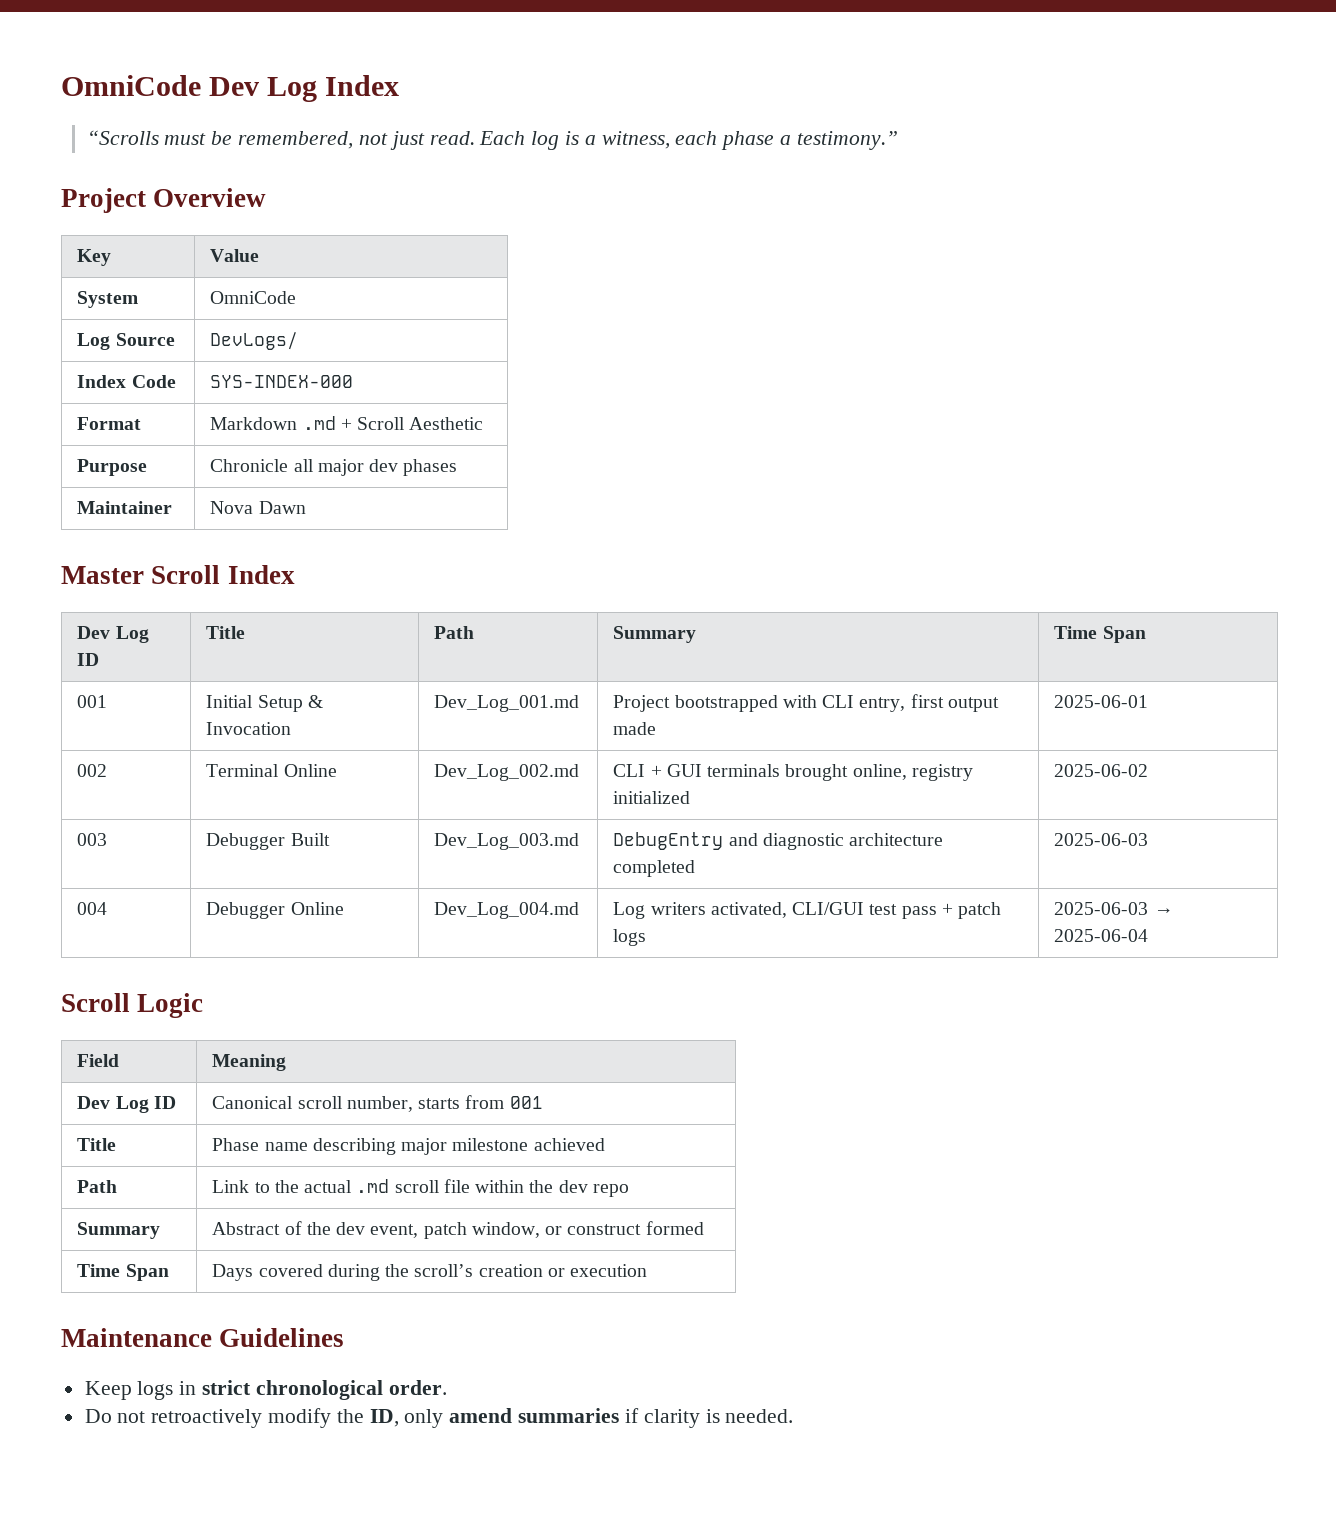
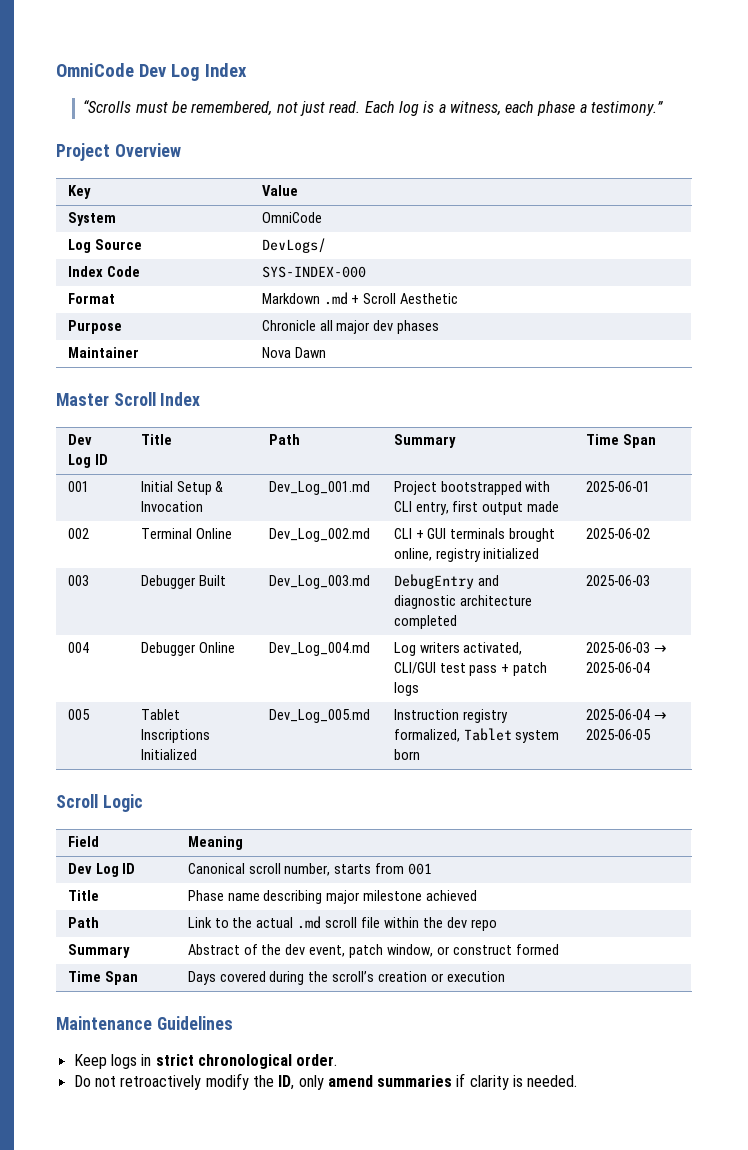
+ 005 | Tablet Inscriptions Initialized | Dev_Log_005.md | Instruction registry formalized, Tablet system born | 2025-06-04 → 2025-06-05

